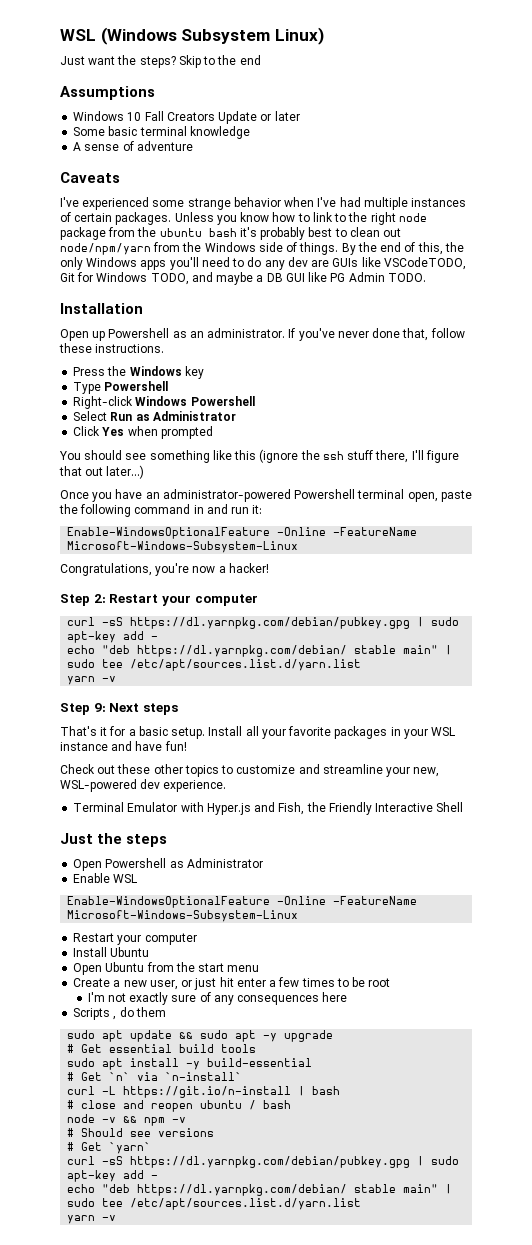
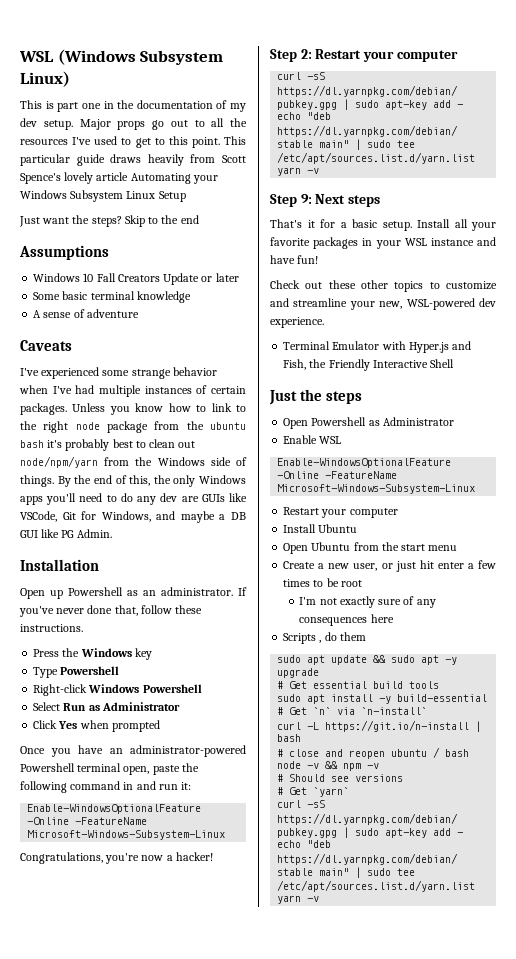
+ This is part one in the documentation of my dev setup. Major props go out to all the resources I've used to get to this point. This particular guide draws heavily from Scott Spence's lovely article Automating your Windows Subsystem Linux Setup
- By the end of this, the only Windows apps you'll need to do any dev are GUIs like VSCodeTODO, Git for Windows TODO, and maybe a DB GUI like PG Admin TODO.
+ By the end of this, the only Windows apps you'll need to do any dev are GUIs like VSCode, Git for Windows, and maybe a DB GUI like PG Admin.
- You should see something like this (ignore the ssh stuff there, I'll figure that out later...)

